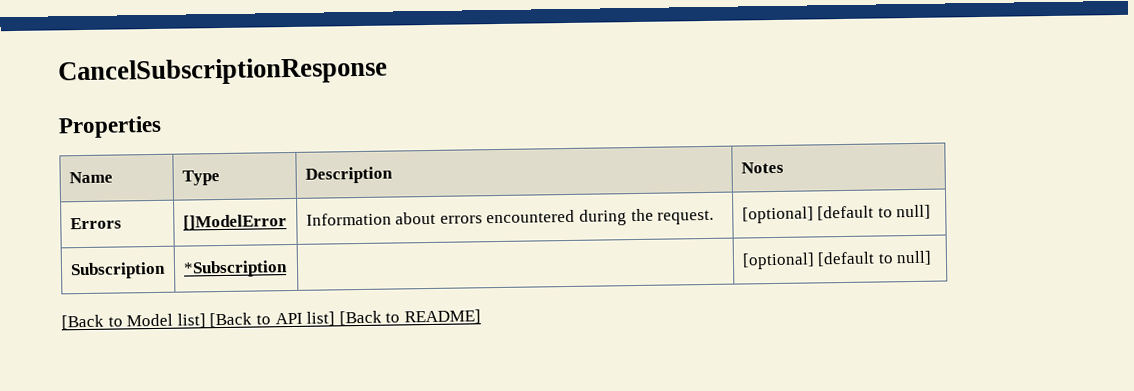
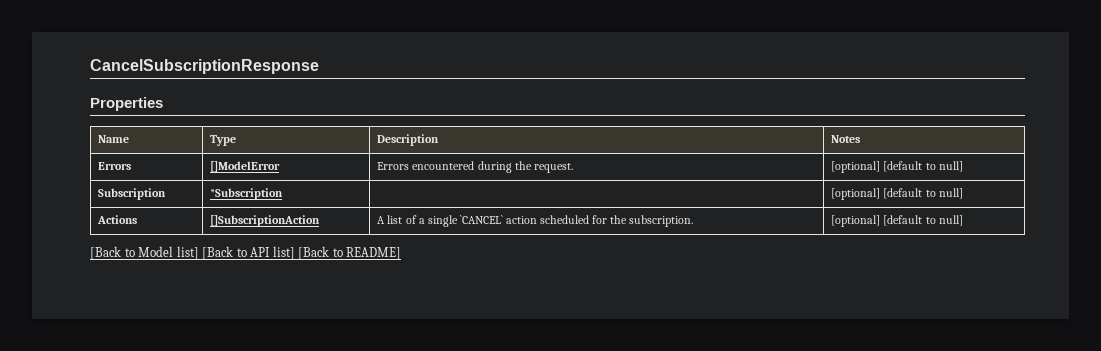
- Errors | []ModelError | Information about errors encountered during the request. | [optional] [default to null]
+ Errors | []ModelError | Errors encountered during the request. | [optional] [default to null]
+ Actions | []SubscriptionAction | A list of a single `CANCEL` action scheduled for the subscription. | [optional] [default to null]

